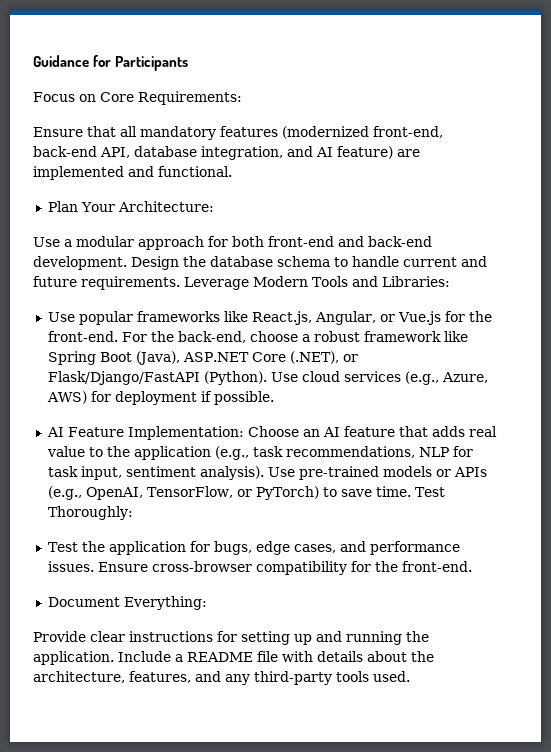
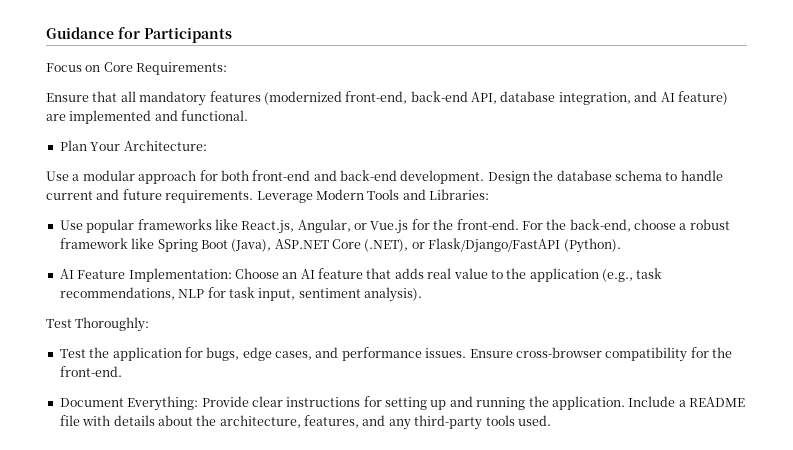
- Use cloud services (e.g., Azure, AWS) for deployment if possible.
- AI Feature Implementation: Choose an AI feature that adds real value to the application (e.g., task recommendations, NLP for task input, sentiment analysis). Use pre-trained models or APIs (e.g., OpenAI, TensorFlow, or PyTorch) to save time. Test Thoroughly:
+ AI Feature Implementation: Choose an AI feature that adds real value to the application (e.g., task recommendations, NLP for task input, sentiment analysis).
+ Test Thoroughly:
- Document Everything:
- Provide clear instructions for setting up and running the application.
+ Document Everything: Provide clear instructions for setting up and running the application.

